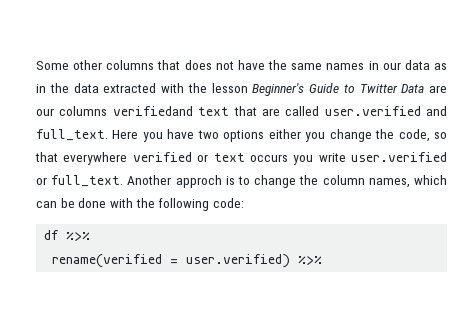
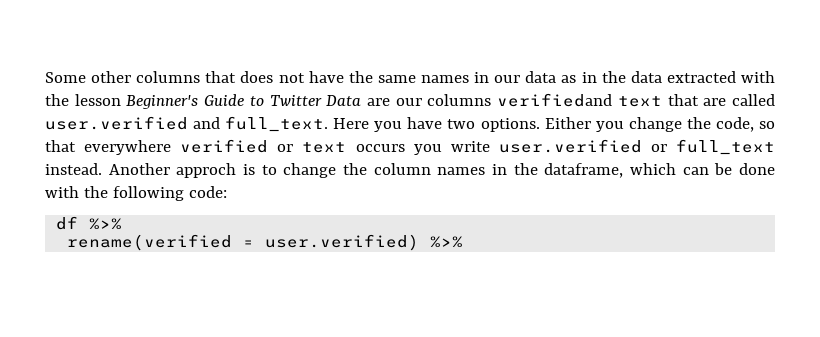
- Here you have two options either you change the code, so that everywhere verified or text occurs you write user.verified or full_text.
+ Here you have two options. Either you change the code, so that everywhere verified or text occurs you write user.verified or full_text instead.
- Another approch is to change the column names, which can be done with the following code:
+ Another approch is to change the column names in the dataframe, which can be done with the following code:

